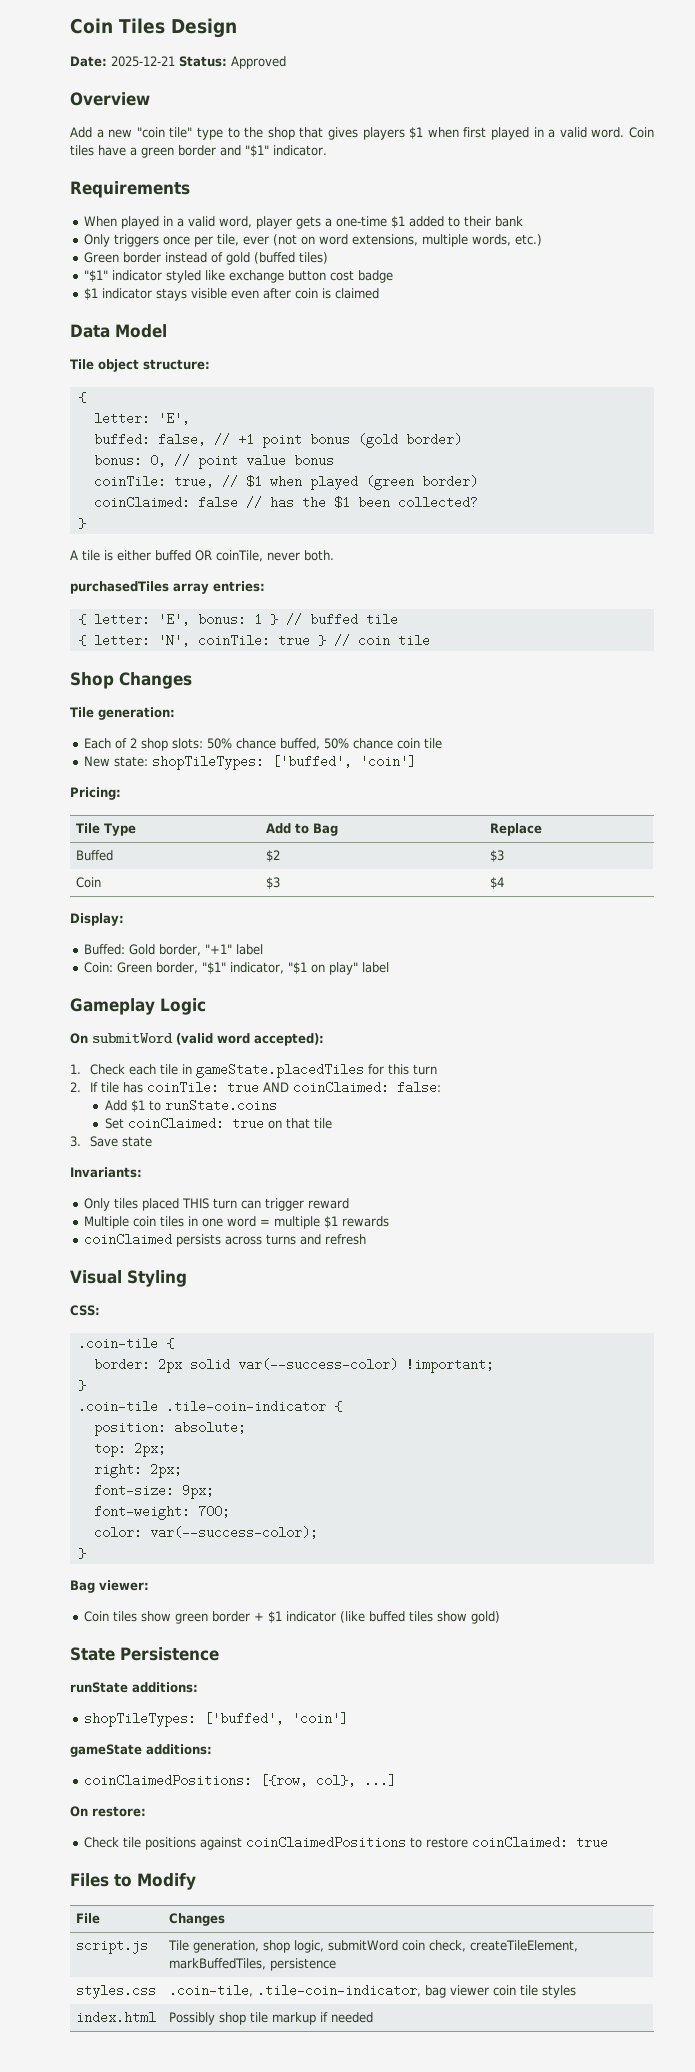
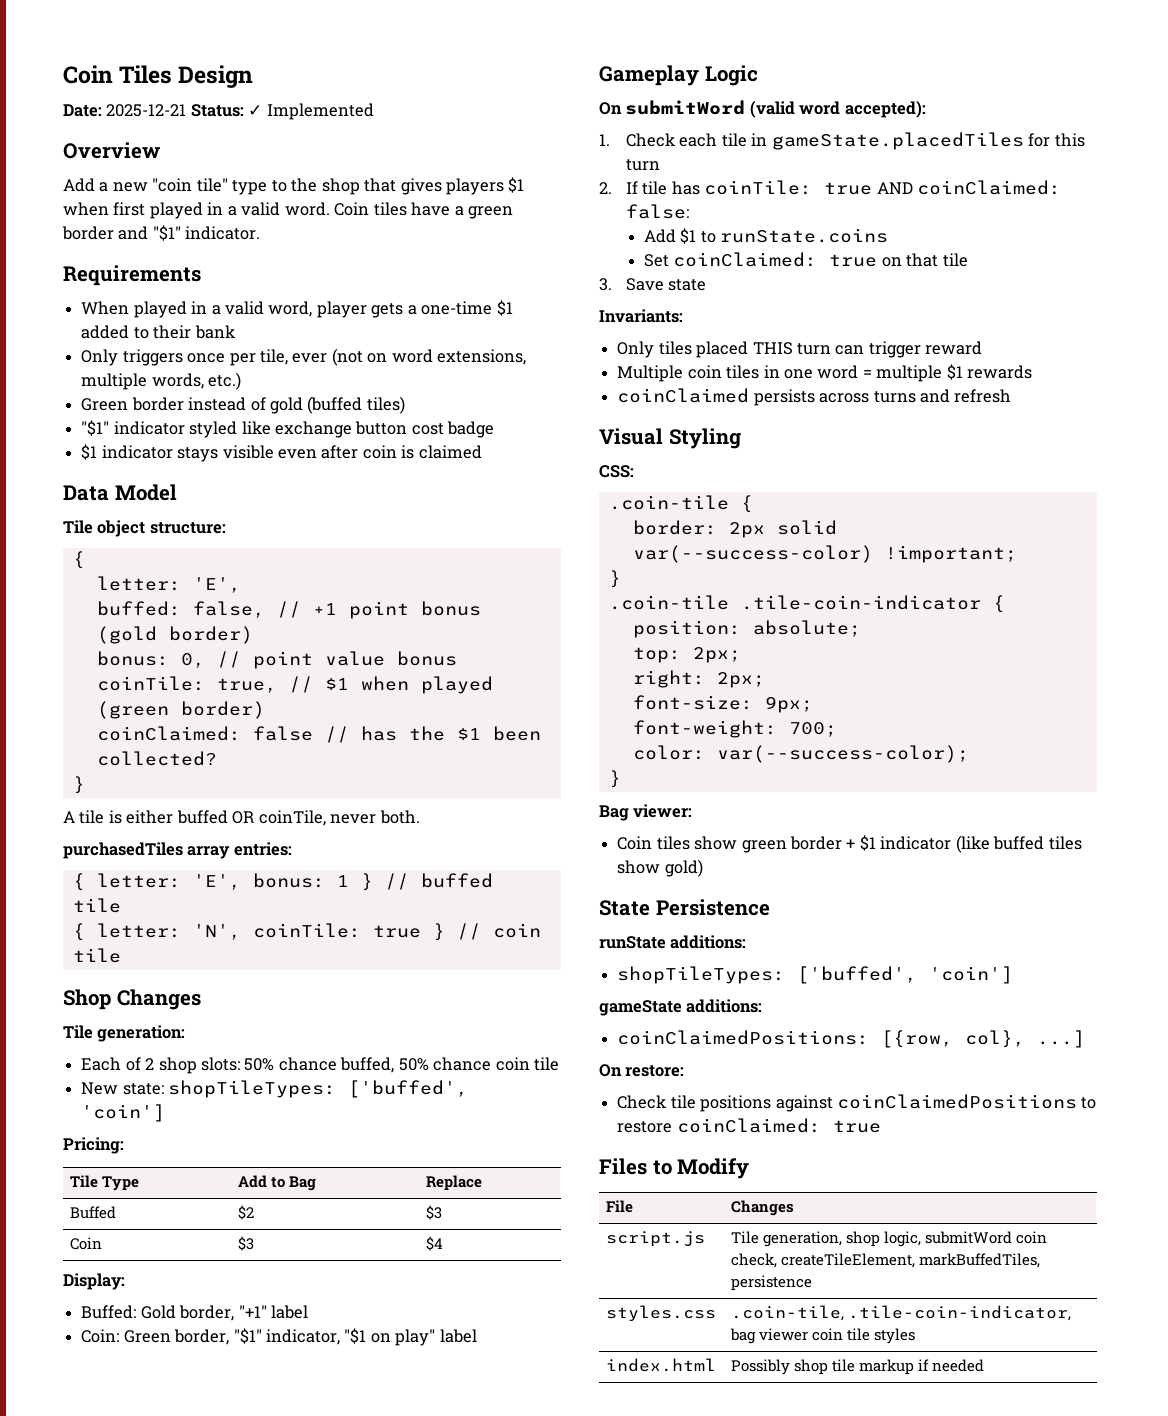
- Date: 2025-12-21 Status: Approved
+ Date: 2025-12-21 Status: ✓ Implemented

